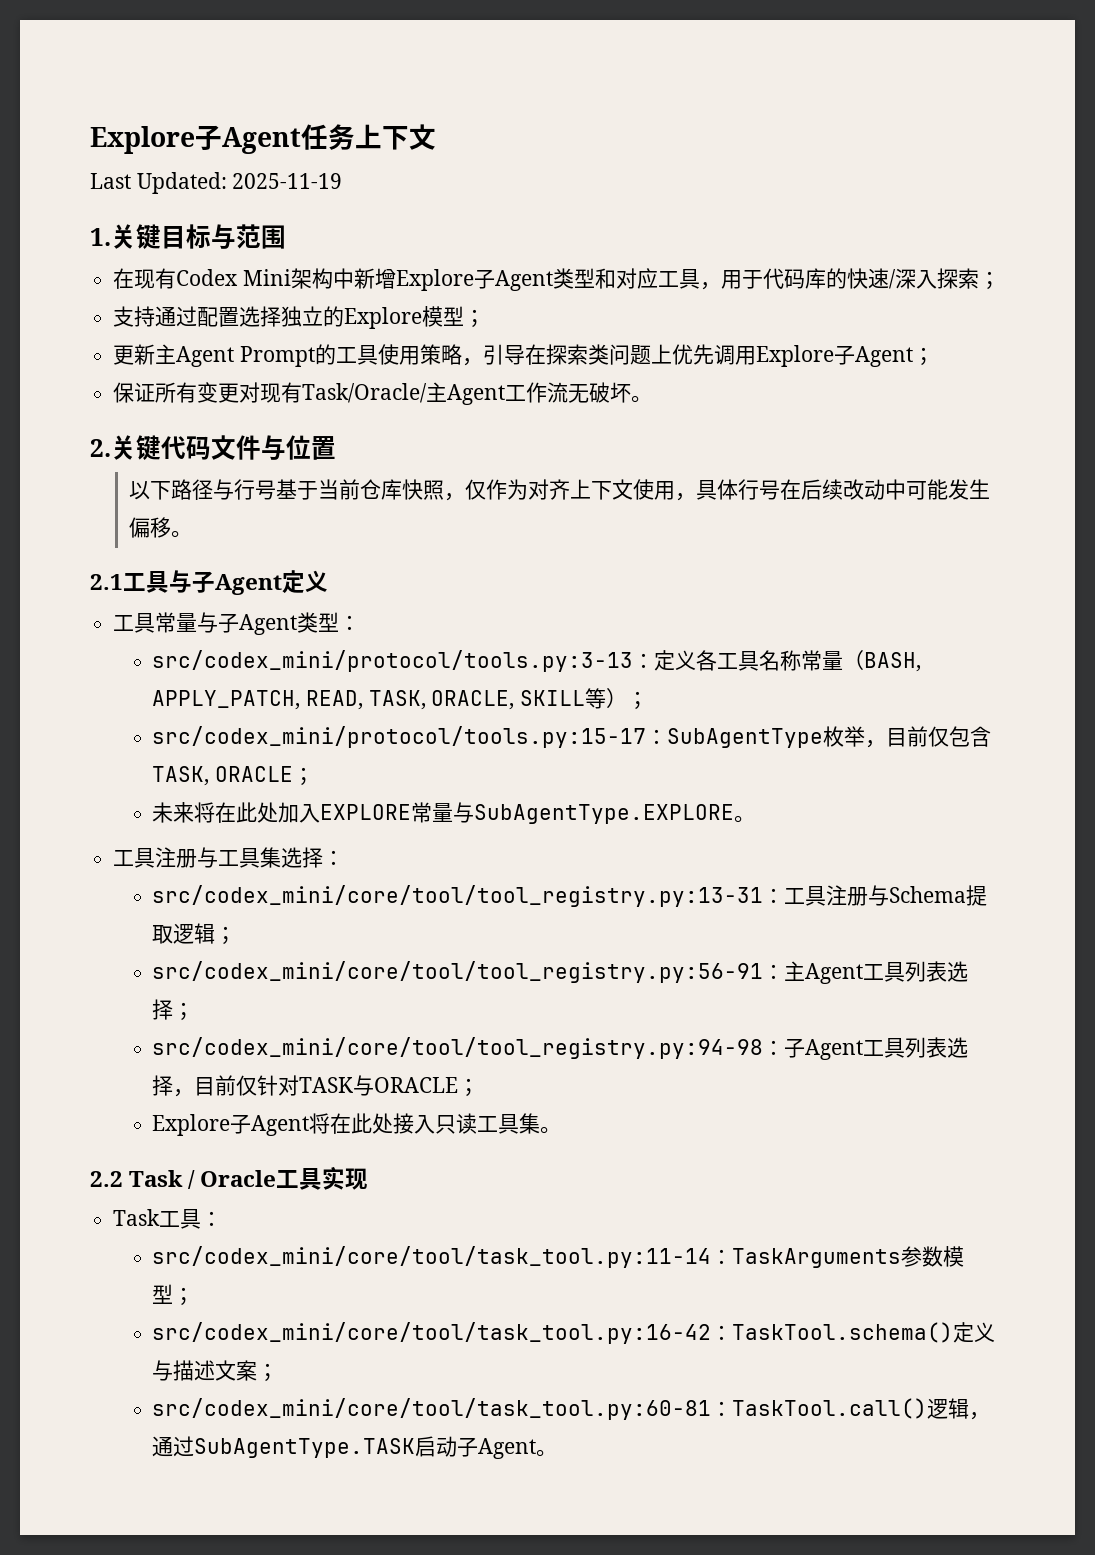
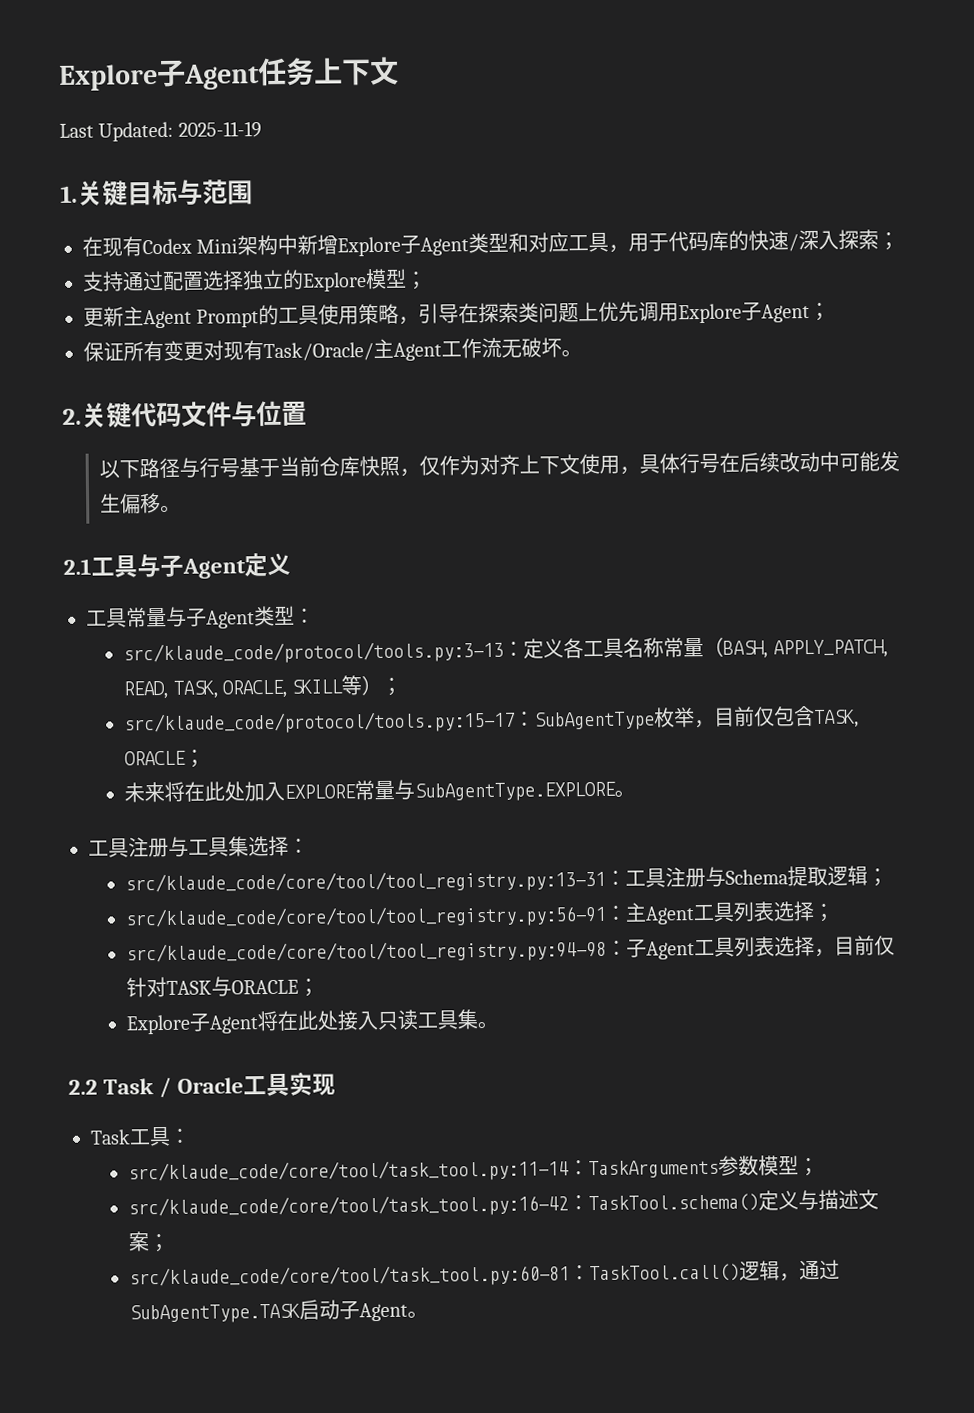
- src/codex_mini/protocol/tools.py:3-13：定义各工具名称常量（BASH, APPLY_PATCH, READ, TASK, ORACLE, SKILL等）；
+ src/klaude_code/protocol/tools.py:3-13：定义各工具名称常量（BASH, APPLY_PATCH, READ, TASK, ORACLE, SKILL等）；
- src/codex_mini/protocol/tools.py:15-17：SubAgentType枚举，目前仅包含TASK, ORACLE；
+ src/klaude_code/protocol/tools.py:15-17：SubAgentType枚举，目前仅包含TASK, ORACLE；
- src/codex_mini/core/tool/tool_registry.py:13-31：工具注册与Schema提取逻辑；
+ src/klaude_code/core/tool/tool_registry.py:13-31：工具注册与Schema提取逻辑；
- src/codex_mini/core/tool/tool_registry.py:56-91：主Agent工具列表选择；
+ src/klaude_code/core/tool/tool_registry.py:56-91：主Agent工具列表选择；
- src/codex_mini/core/tool/tool_registry.py:94-98：子Agent工具列表选择，目前仅针对TASK与ORACLE；
+ src/klaude_code/core/tool/tool_registry.py:94-98：子Agent工具列表选择，目前仅针对TASK与ORACLE；
- src/codex_mini/core/tool/task_tool.py:11-14：TaskArguments参数模型；
+ src/klaude_code/core/tool/task_tool.py:11-14：TaskArguments参数模型；
- src/codex_mini/core/tool/task_tool.py:16-42：TaskTool.schema()定义与描述文案；
+ src/klaude_code/core/tool/task_tool.py:16-42：TaskTool.schema()定义与描述文案；
- src/codex_mini/core/tool/task_tool.py:60-81：TaskTool.call()逻辑，通过SubAgentType.TASK启动子Agent。
+ src/klaude_code/core/tool/task_tool.py:60-81：TaskTool.call()逻辑，通过SubAgentType.TASK启动子Agent。

